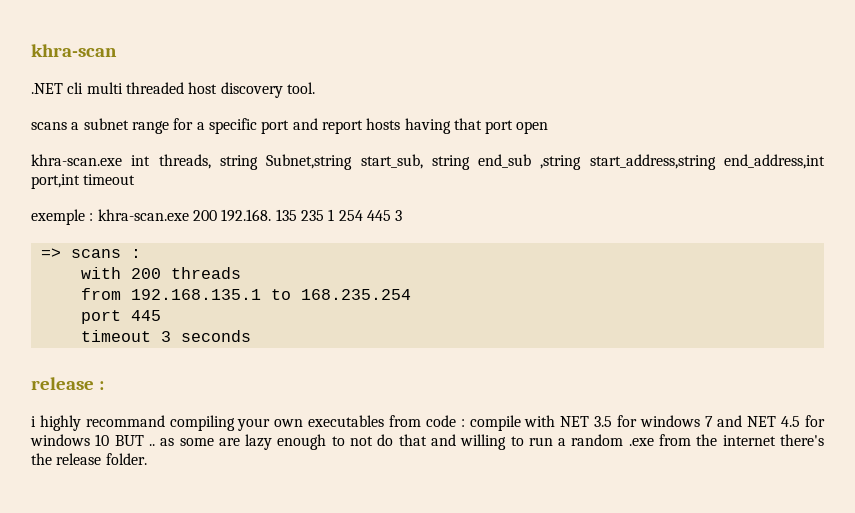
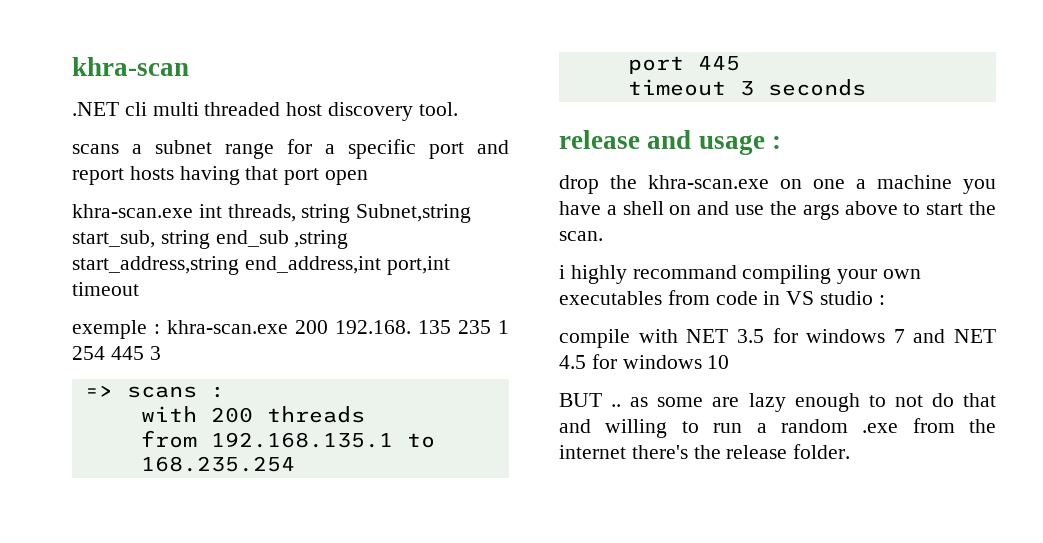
- release :
+ release and usage :
+ drop the khra-scan.exe on one a machine you have a shell on and use the args above to start the scan.
- i highly recommand compiling your own executables from code : compile with NET 3.5 for windows 7 and NET 4.5 for windows 10 BUT .. as some are lazy enough to not do that and willing to run a random .exe from the internet there's the release folder.
+ i highly recommand compiling your own executables from code in VS studio :
+ compile with NET 3.5 for windows 7 and NET 4.5 for windows 10
+ BUT .. as some are lazy enough to not do that and willing to run a random .exe from the internet there's the release folder.

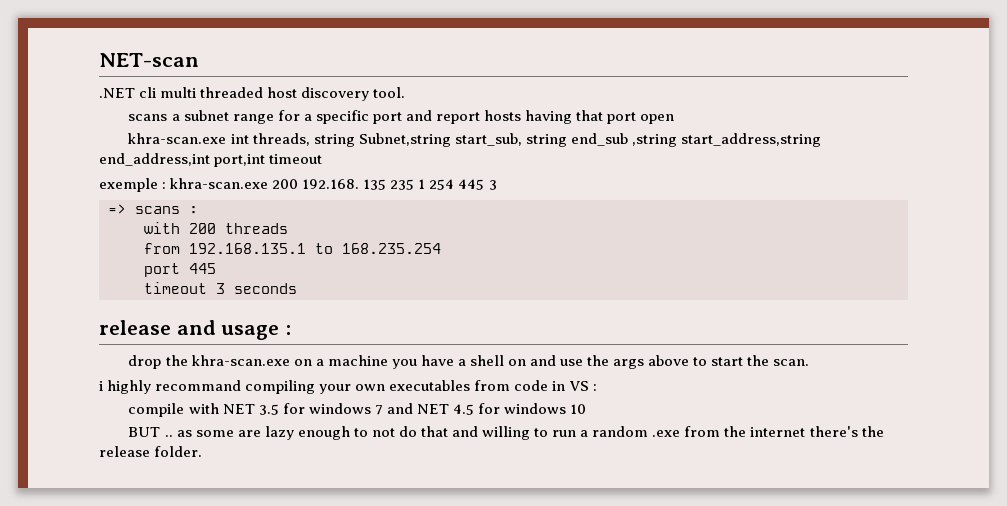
- khra-scan
+ NET-scan
- drop the khra-scan.exe on one a machine you have a shell on and use the args above to start the scan.
+ drop the khra-scan.exe on a machine you have a shell on and use the args above to start the scan.
- i highly recommand compiling your own executables from code in VS studio :
+ i highly recommand compiling your own executables from code in VS :

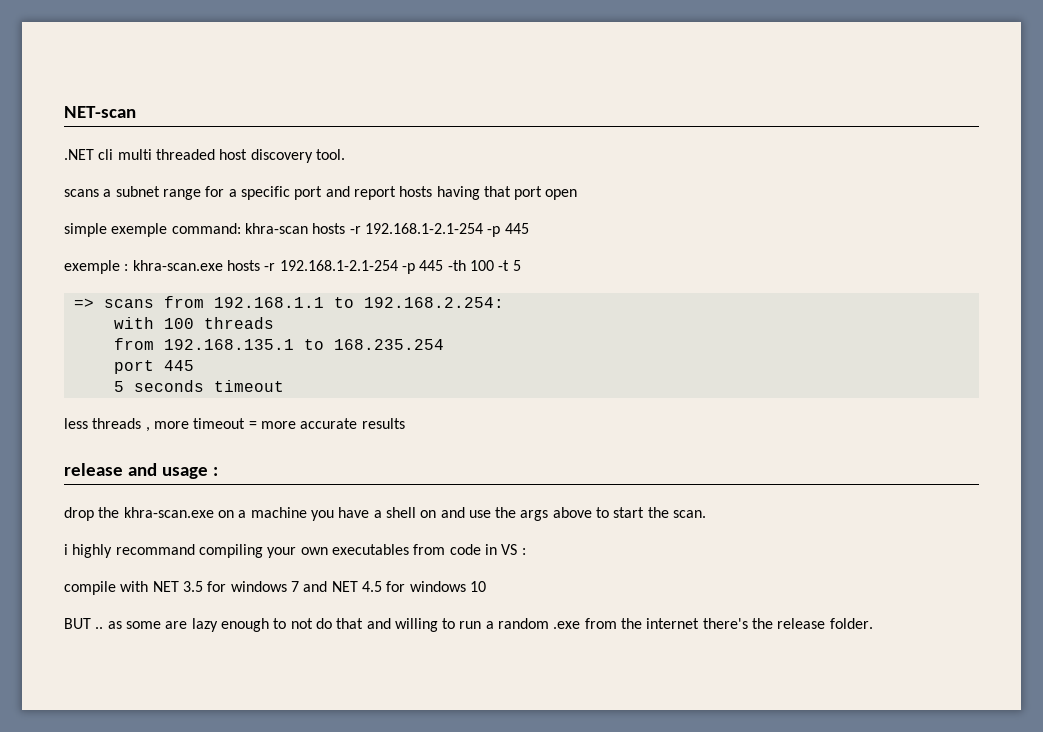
- khra-scan.exe int threads, string Subnet,string start_sub, string end_sub ,string start_address,string end_address,int port,int timeout
- exemple : khra-scan.exe 200 192.168. 135 235 1 254 445 3
- => scans :
- with 200 threads
+ simple exemple command: khra-scan hosts -r 192.168.1-2.1-254 -p 445
+ exemple : khra-scan.exe hosts -r 192.168.1-2.1-254 -p 445 -th 100 -t 5
+ => scans from 192.168.1.1 to 192.168.2.254:
+ with 100 threads
- timeout 3 seconds
+ 5 seconds timeout
+ less threads , more timeout = more accurate results

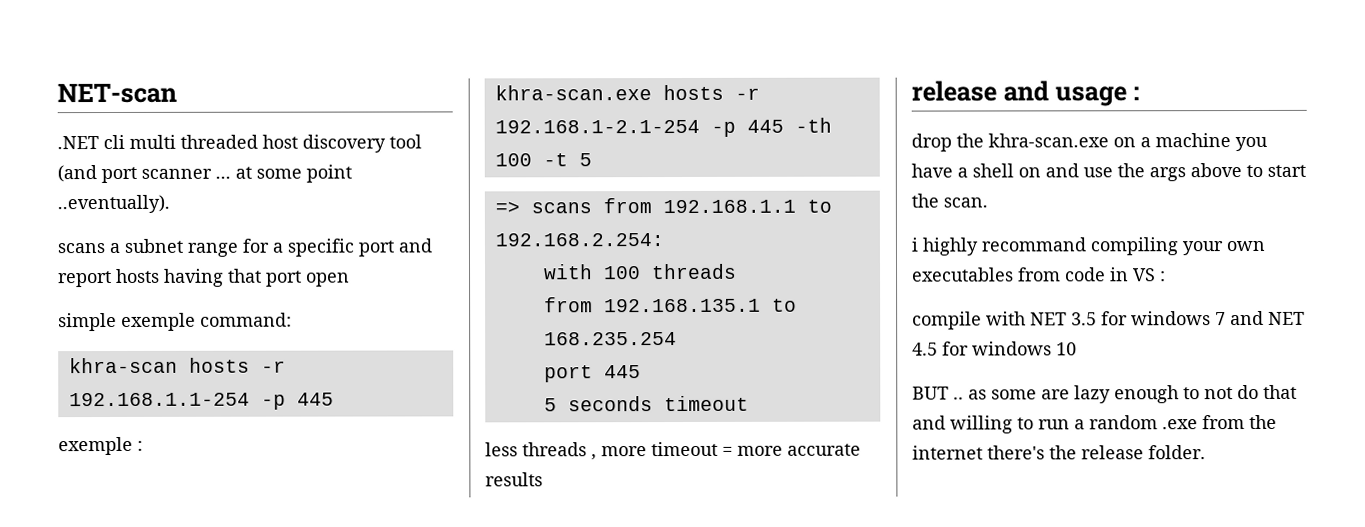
- .NET cli multi threaded host discovery tool.
+ .NET cli multi threaded host discovery tool (and port scanner ... at some point ..eventually).
- simple exemple command: khra-scan hosts -r 192.168.1-2.1-254 -p 445
+ simple exemple command:
+ khra-scan hosts -r 192.168.1.1-254 -p 445
- exemple : khra-scan.exe hosts -r 192.168.1-2.1-254 -p 445 -th 100 -t 5
+ exemple :
+ khra-scan.exe hosts -r 192.168.1-2.1-254 -p 445 -th 100 -t 5

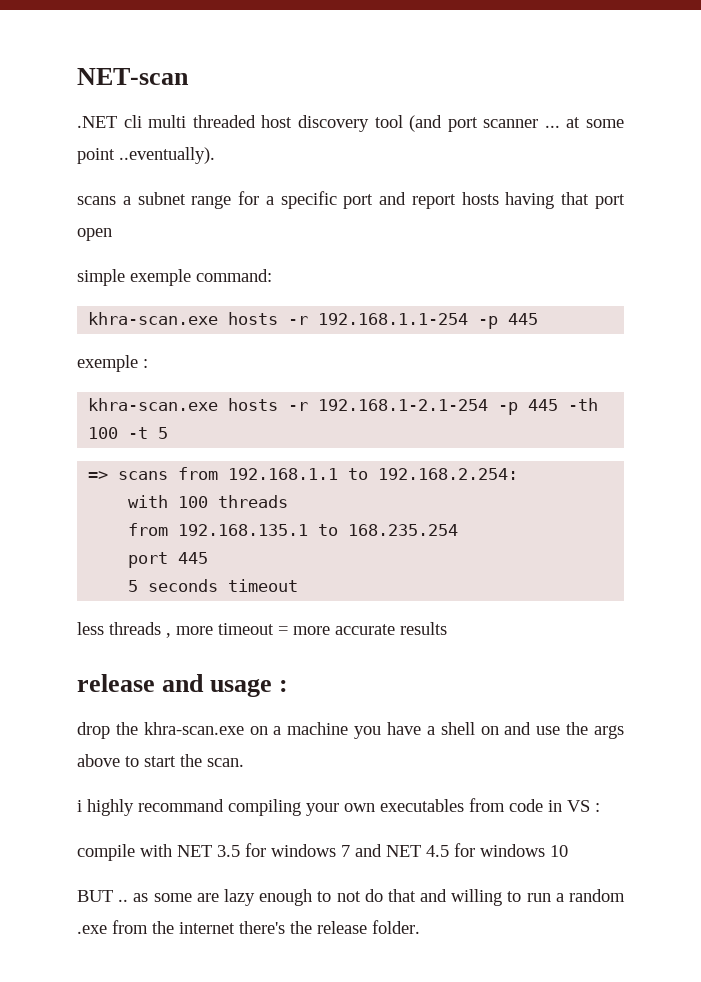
- khra-scan hosts -r 192.168.1.1-254 -p 445
+ khra-scan.exe hosts -r 192.168.1.1-254 -p 445

